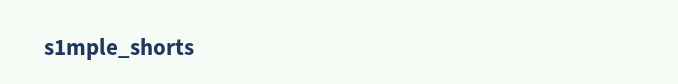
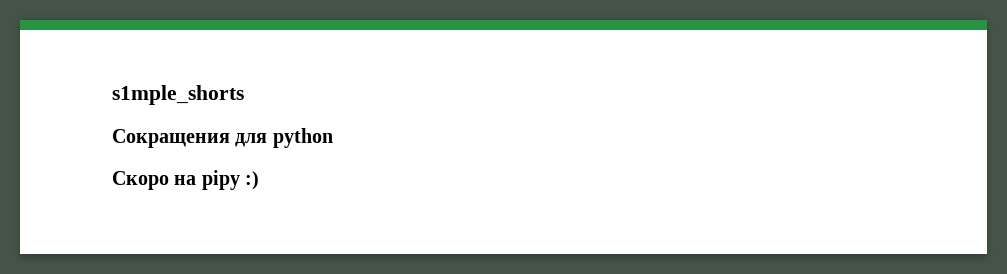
+ Сокращения для python
+ Скоро на pipy :)

